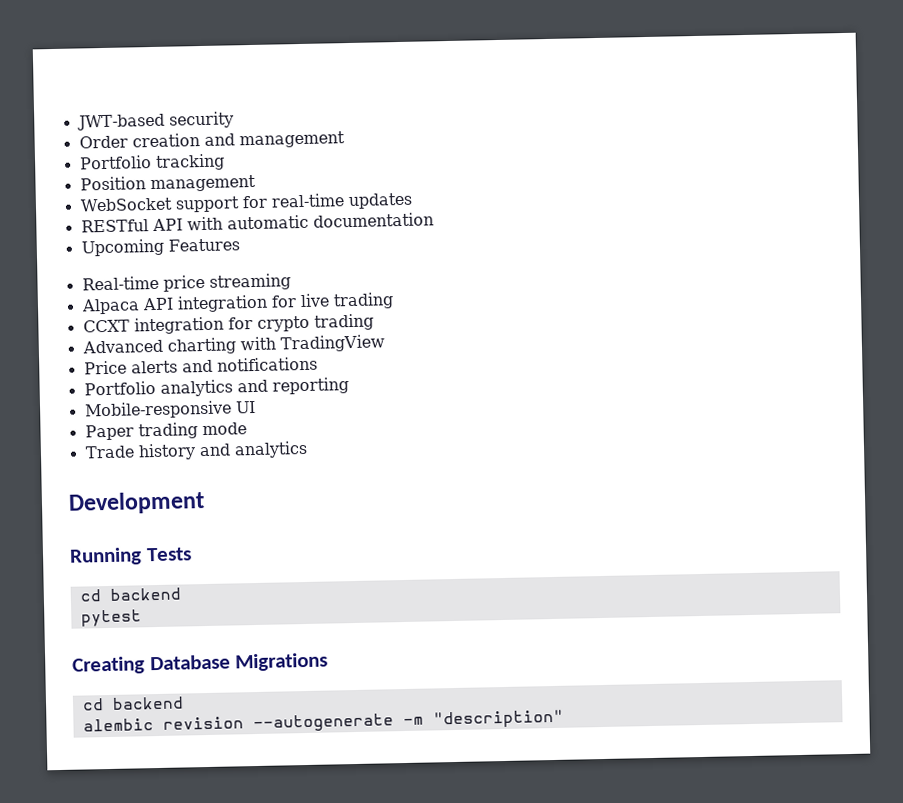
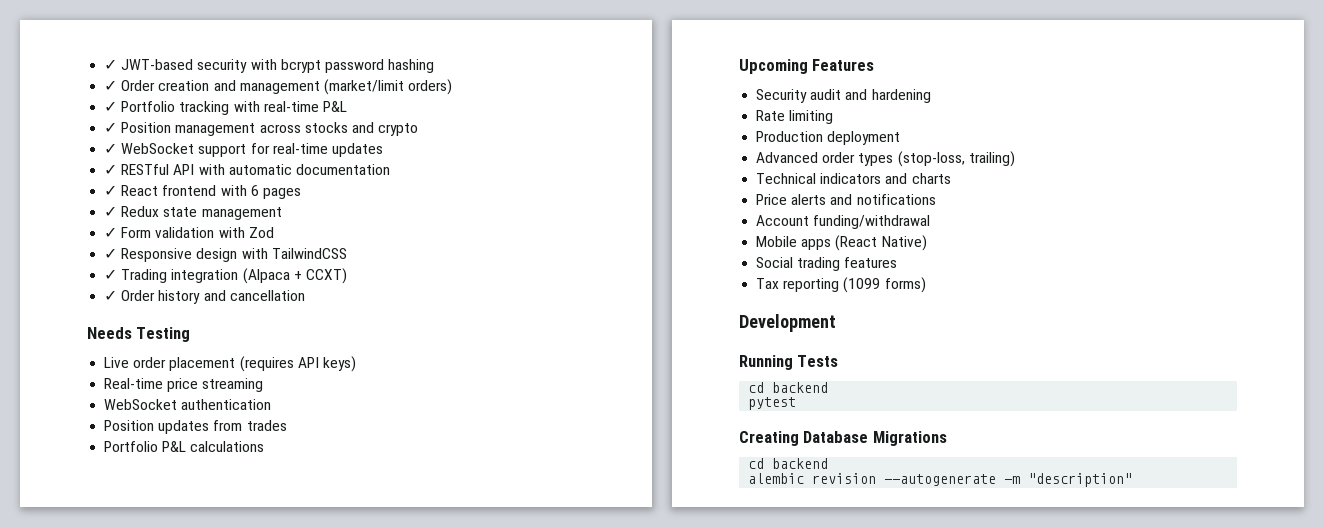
- JWT-based security
- Order creation and management
- Portfolio tracking
- Position management
- WebSocket support for real-time updates
+ ✓ JWT-based security with bcrypt password hashing
+ ✓ Order creation and management (market/limit orders)
+ ✓ Portfolio tracking with real-time P&L
+ ✓ Position management across stocks and crypto
+ ✓ WebSocket support for real-time updates
- RESTful API with automatic documentation
+ ✓ RESTful API with automatic documentation
+ ✓ React frontend with 6 pages
+ ✓ Redux state management
+ ✓ Form validation with Zod
+ ✓ Responsive design with TailwindCSS
+ ✓ Trading integration (Alpaca + CCXT)
+ ✓ Order history and cancellation
+ Needs Testing
+ Live order placement (requires API keys)
+ Real-time price streaming
+ WebSocket authentication
+ Position updates from trades
+ Portfolio P&L calculations
  Upcoming Features
- Real-time price streaming
- Alpaca API integration for live trading
- CCXT integration for crypto trading
- Advanced charting with TradingView
+ Security audit and hardening
+ Rate limiting
+ Production deployment
+ Advanced order types (stop-loss, trailing)
+ Technical indicators and charts
  Price alerts and notifications
- Portfolio analytics and reporting
- Mobile-responsive UI
- Paper trading mode
- Trade history and analytics
+ Account funding/withdrawal
+ Mobile apps (React Native)
+ Social trading features
+ Tax reporting (1099 forms)

